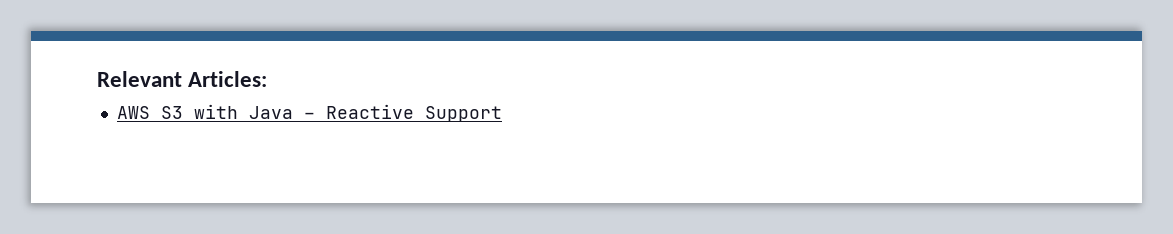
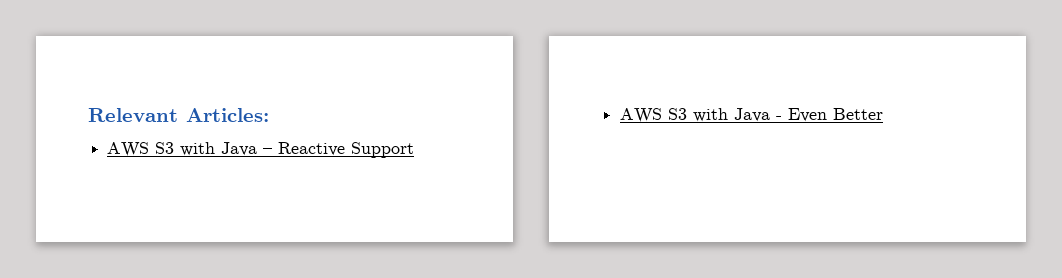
+ AWS S3 with Java - Even Better

